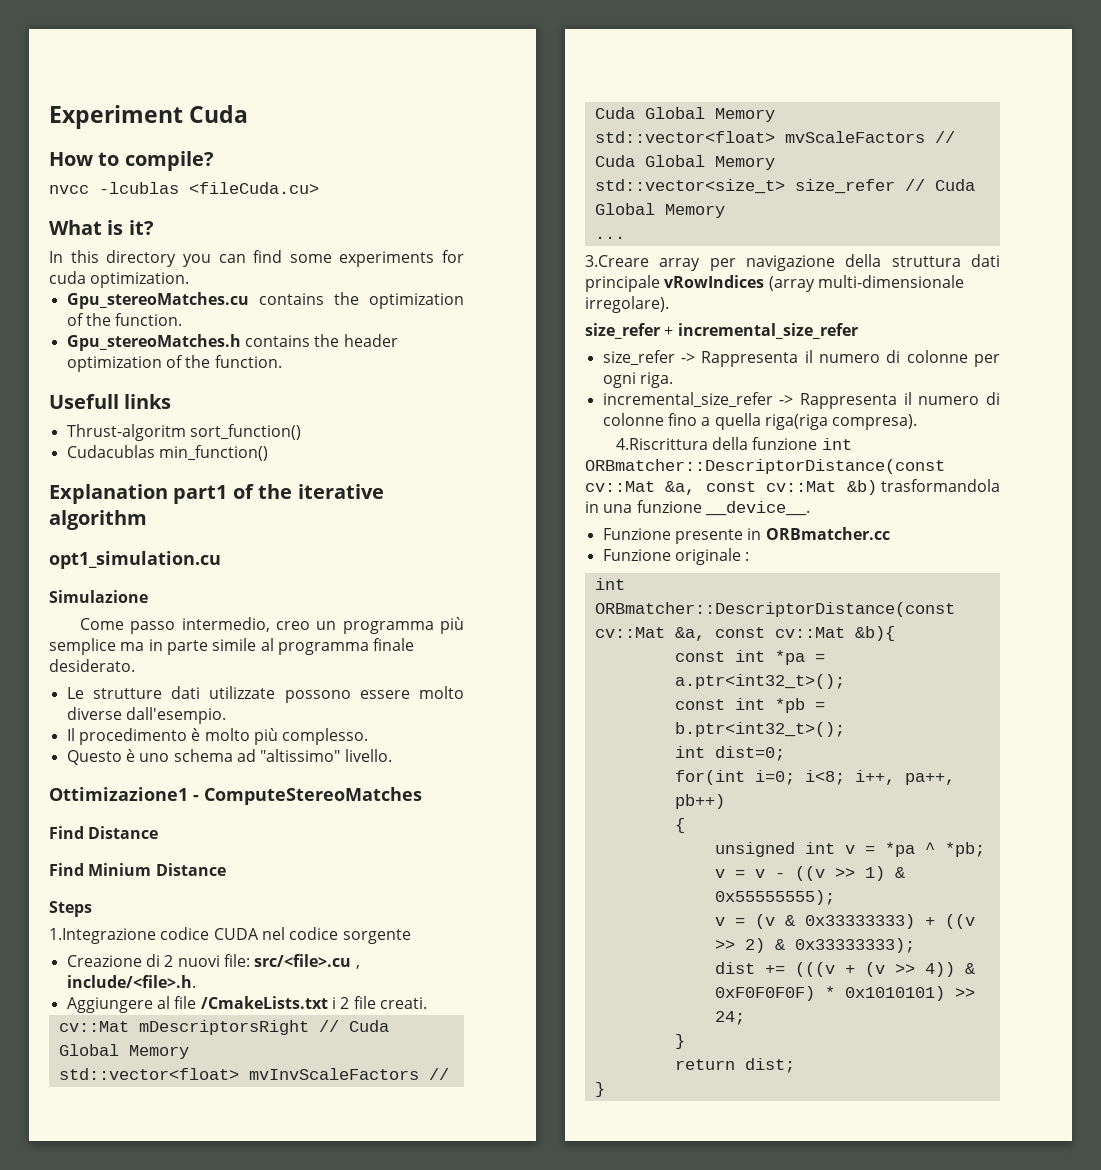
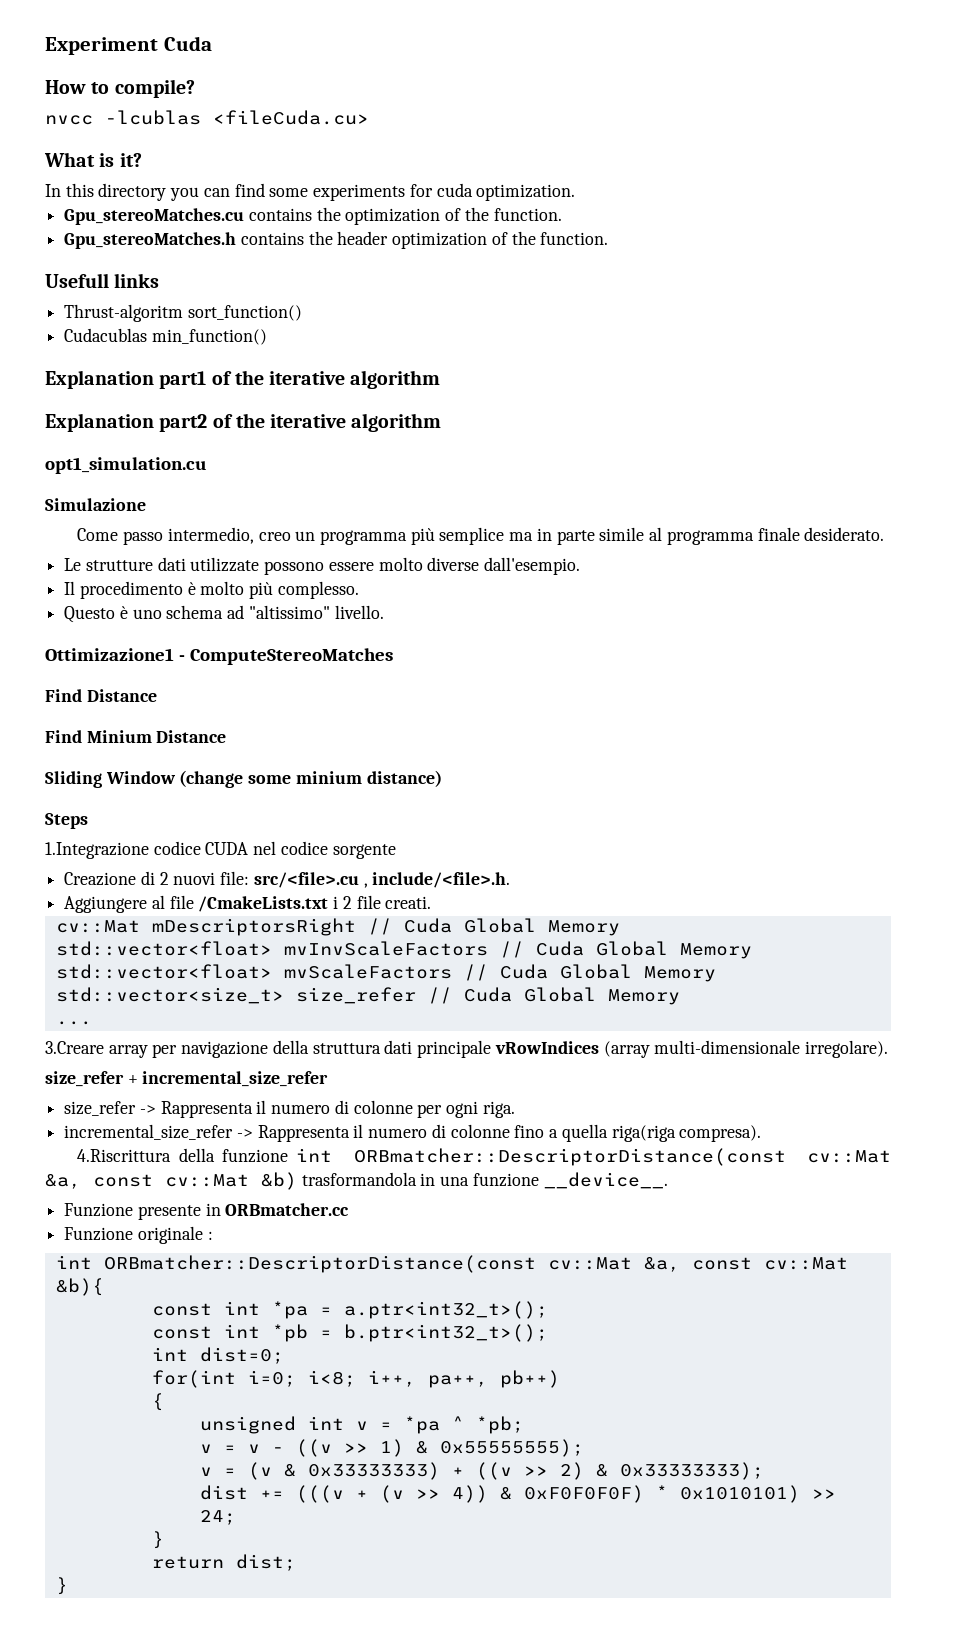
+ Explanation part2 of the iterative algorithm
+ Sliding Window (change some minium distance)

